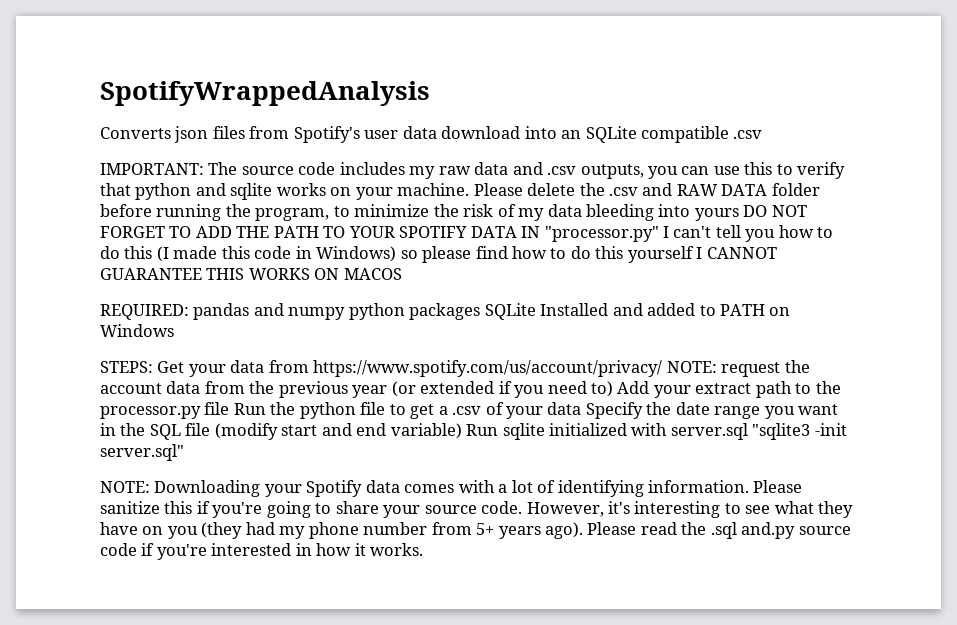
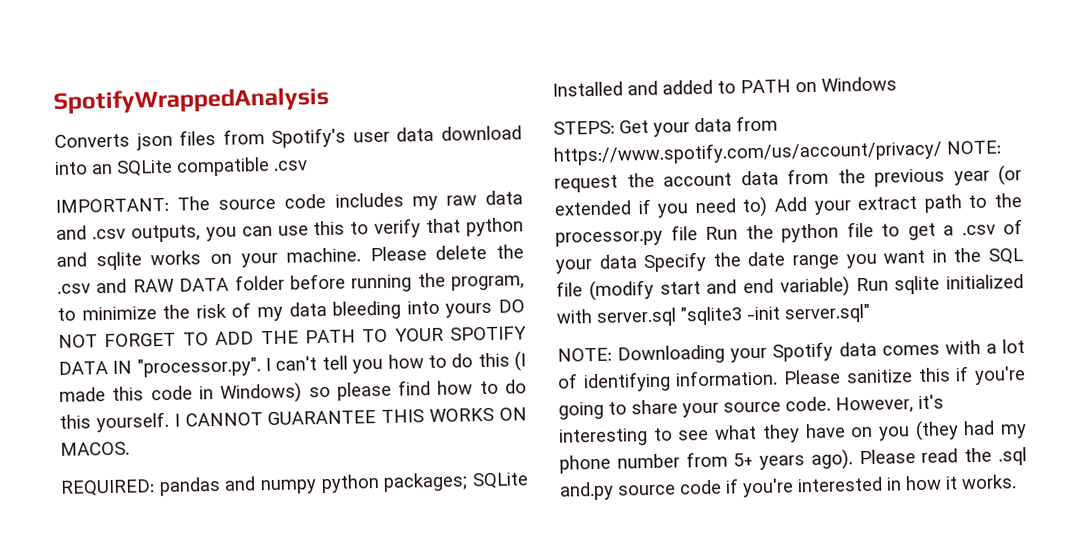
- Please delete the .csv and RAW DATA folder before running the program, to minimize the risk of my data bleeding into yours DO NOT FORGET TO ADD THE PATH TO YOUR SPOTIFY DATA IN "processor.py" I can't tell you how to do this (I made this code in Windows) so please find how to do this yourself I CANNOT GUARANTEE THIS WORKS ON MACOS
+ Please delete the .csv and RAW DATA folder before running the program, to minimize the risk of my data bleeding into yours DO NOT FORGET TO ADD THE PATH TO YOUR SPOTIFY DATA IN "processor.py". I can't tell you how to do this (I made this code in Windows) so please find how to do this yourself. I CANNOT GUARANTEE THIS WORKS ON MACOS.
- REQUIRED: pandas and numpy python packages SQLite Installed and added to PATH on Windows
+ REQUIRED: pandas and numpy python packages; SQLite Installed and added to PATH on Windows

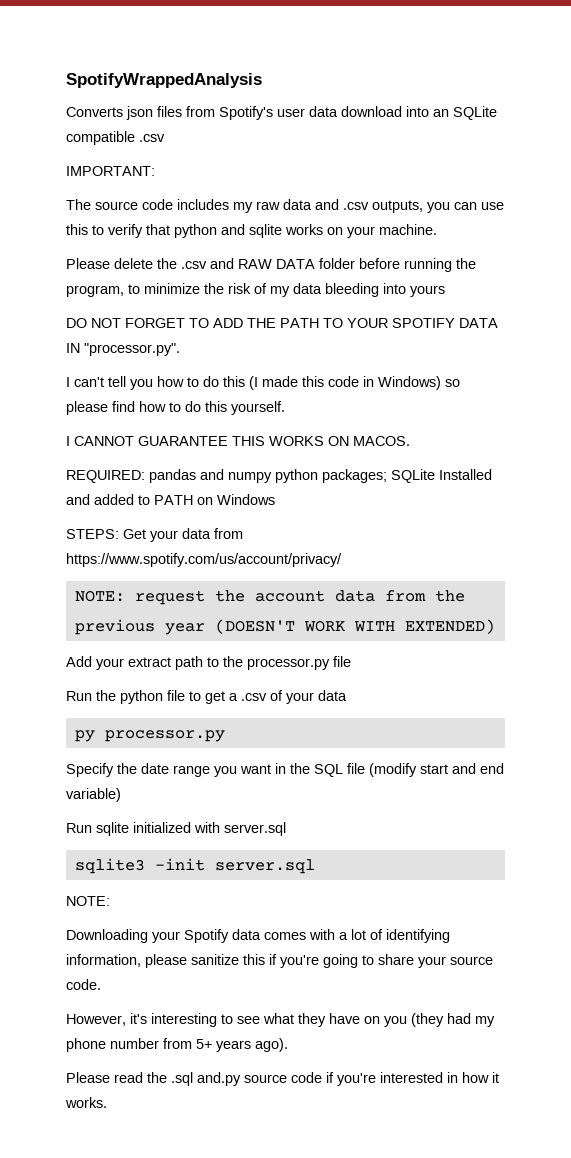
- IMPORTANT: The source code includes my raw data and .csv outputs, you can use this to verify that python and sqlite works on your machine. Please delete the .csv and RAW DATA folder before running the program, to minimize the risk of my data bleeding into yours DO NOT FORGET TO ADD THE PATH TO YOUR SPOTIFY DATA IN "processor.py". I can't tell you how to do this (I made this code in Windows) so please find how to do this yourself. I CANNOT GUARANTEE THIS WORKS ON MACOS.
+ IMPORTANT:
+ The source code includes my raw data and .csv outputs, you can use this to verify that python and sqlite works on your machine.
+ Please delete the .csv and RAW DATA folder before running the program, to minimize the risk of my data bleeding into yours
+ DO NOT FORGET TO ADD THE PATH TO YOUR SPOTIFY DATA IN "processor.py".
+ I can't tell you how to do this (I made this code in Windows) so please find how to do this yourself.
+ I CANNOT GUARANTEE THIS WORKS ON MACOS.
- Get your data from https://www.spotify.com/us/account/privacy/ NOTE:
+ Get your data from https://www.spotify.com/us/account/privacy/
+ NOTE:
- request the account data from the previous year (or extended if you need to) Add your extract path to the processor.py file Run the python file to get a .csv of your data Specify the date range you want in the SQL file (modify start and end variable) Run sqlite initialized with server.sql "sqlite3 -init server.sql"
- NOTE: Downloading your Spotify data comes with a lot of identifying information. Please sanitize this if you're going to share your source code. However, it's interesting to see what they have on you (they had my phone number from 5+ years ago). Please read the .sql and.py source code if you're interested in how it works.
+ request the account data from the previous year (DOESN'T WORK WITH EXTENDED)
+ Add your extract path to the processor.py file
+ Run the python file to get a .csv of your data
+ py processor.py
+ Specify the date range you want in the SQL file (modify start and end variable)
+ Run sqlite initialized with server.sql
+ sqlite3 -init server.sql
+ NOTE:
+ Downloading your Spotify data comes with a lot of identifying information, please sanitize this if you're going to share your source code.
+ However, it's interesting to see what they have on you (they had my phone number from 5+ years ago).
+ Please read the .sql and.py source code if you're interested in how it works.

